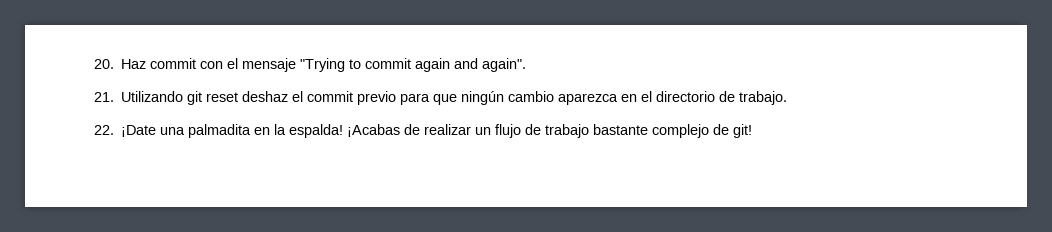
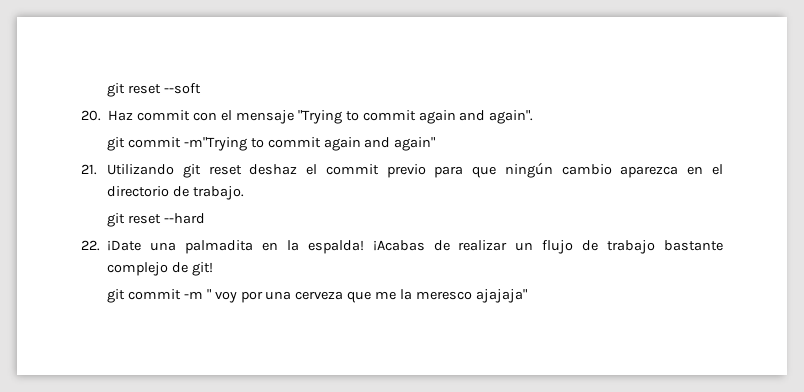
+ git reset --soft
+ git commit -m"Trying to commit again and again"
+ git reset --hard
+ git commit -m " voy por una cerveza que me la meresco ajajaja"

